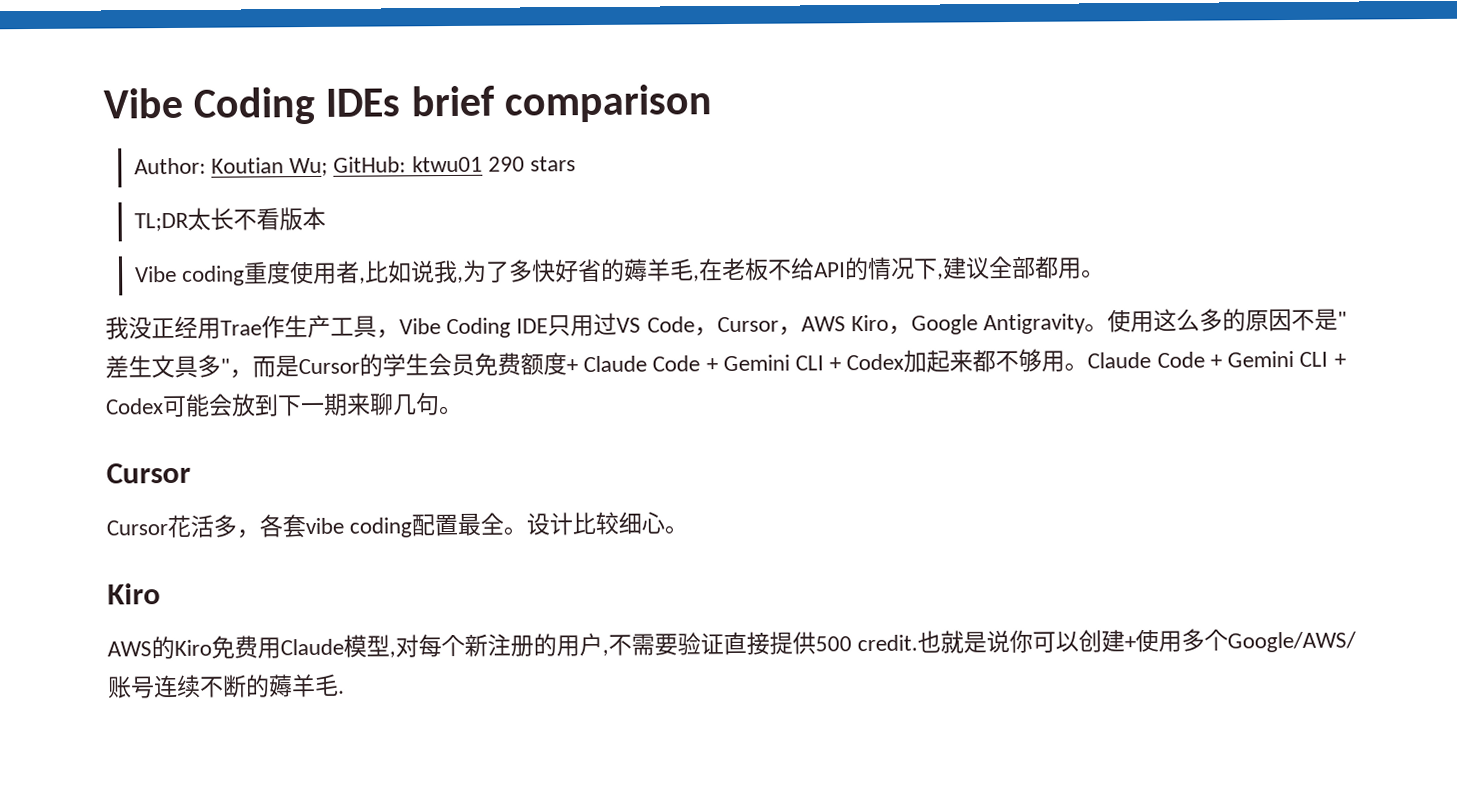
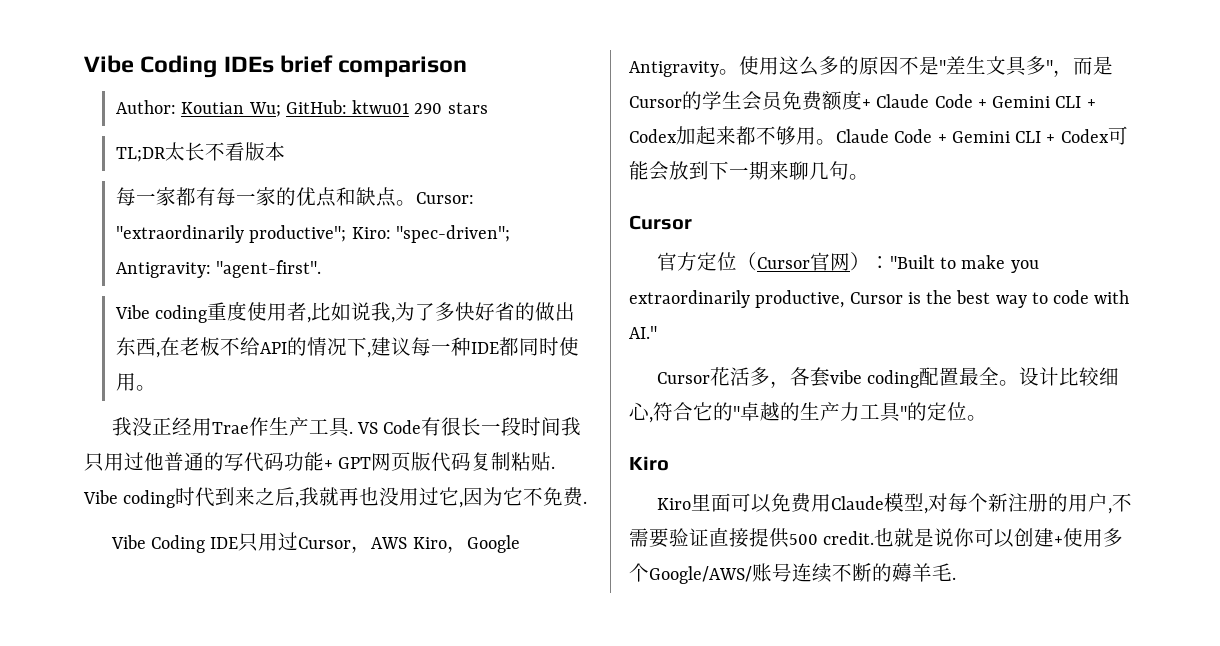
+ 每一家都有每一家的优点和缺点。Cursor: "extraordinarily productive"; Kiro: "spec-driven"; Antigravity: "agent-first".
- Vibe coding重度使用者,比如说我,为了多快好省的薅羊毛,在老板不给API的情况下,建议全部都用。
+ Vibe coding重度使用者,比如说我,为了多快好省的做出东西,在老板不给API的情况下,建议每一种IDE都同时使用。
- 我没正经用Trae作生产工具，Vibe Coding IDE只用过VS Code，Cursor，AWS Kiro，Google Antigravity。
+ 我没正经用Trae作生产工具. VS Code有很长一段时间我只用过他普通的写代码功能+ GPT网页版代码复制粘贴. Vibe coding时代到来之后,我就再也没用过它,因为它不免费.
+ Vibe Coding IDE只用过Cursor，AWS Kiro，Google Antigravity。
+ 官方定位（Cursor官网）："Built to make you extraordinarily productive, Cursor is the best way to code with AI."
- 设计比较细心。
+ 设计比较细心,符合它的"卓越的生产力工具"的定位。
- AWS的Kiro免费用Claude模型,对每个新注册的用户,不需要验证直接提供500 credit.
+ Kiro里面可以免费用Claude模型,对每个新注册的用户,不需要验证直接提供500 credit.

